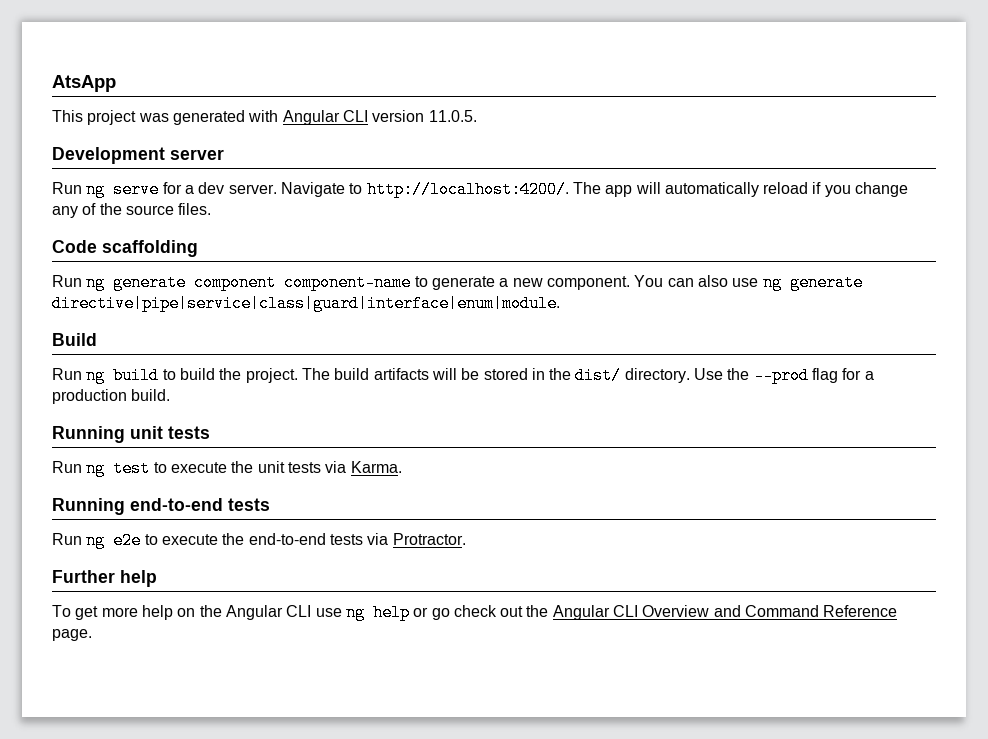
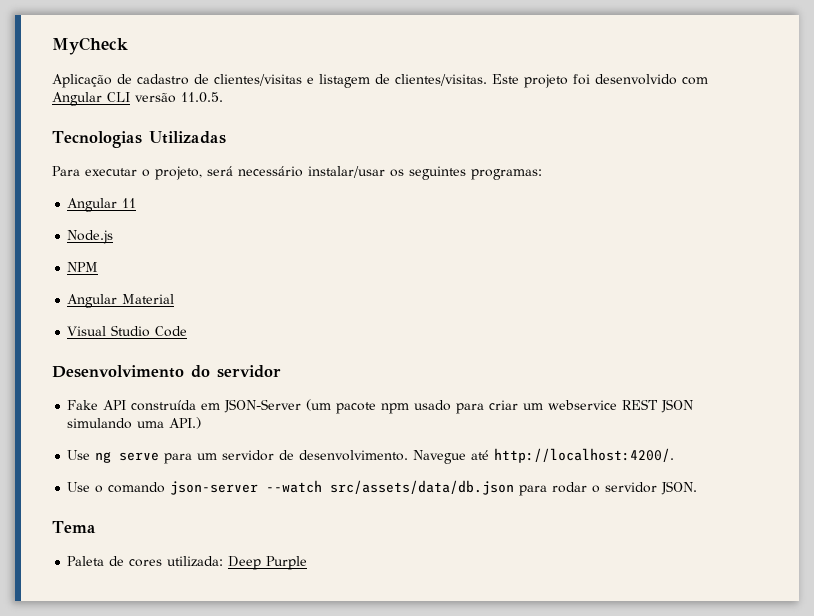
- AtsApp
- This project was generated with Angular CLI version 11.0.5.
+ MyCheck
+ Aplicação de cadastro de clientes/visitas e listagem de clientes/visitas. Este projeto foi desenvolvido com Angular CLI versão 11.0.5.
- Development server
- Run ng serve for a dev server. Navigate to http://localhost:4200/. The app will automatically reload if you change any of the source files.
- Code scaffolding
- Run ng generate component component-name to generate a new component. You can also use ng generate directive|pipe|service|class|guard|interface|enum|module.
- Build
- Run ng build to build the project. The build artifacts will be stored in the dist/ directory. Use the --prod flag for a production build.
- Running unit tests
- Run ng test to execute the unit tests via Karma.
- Running end-to-end tests
- Run ng e2e to execute the end-to-end tests via Protractor.
- Further help
- To get more help on the Angular CLI use ng help or go check out the Angular CLI Overview and Command Reference page.
+ Tecnologias Utilizadas
+ Para executar o projeto, será necessário instalar/usar os seguintes programas:
+ Angular 11
+ Node.js
+ NPM
+ Angular Material
+ Visual Studio Code
+ Desenvolvimento do servidor
+ Fake API construída em JSON-Server (um pacote npm usado para criar um webservice REST JSON simulando uma API.)
+ Use ng serve para um servidor de desenvolvimento. Navegue até http://localhost:4200/.
+ Use o comando json-server --watch src/assets/data/db.json para rodar o servidor JSON.
+ Tema
+ Paleta de cores utilizada: Deep Purple

